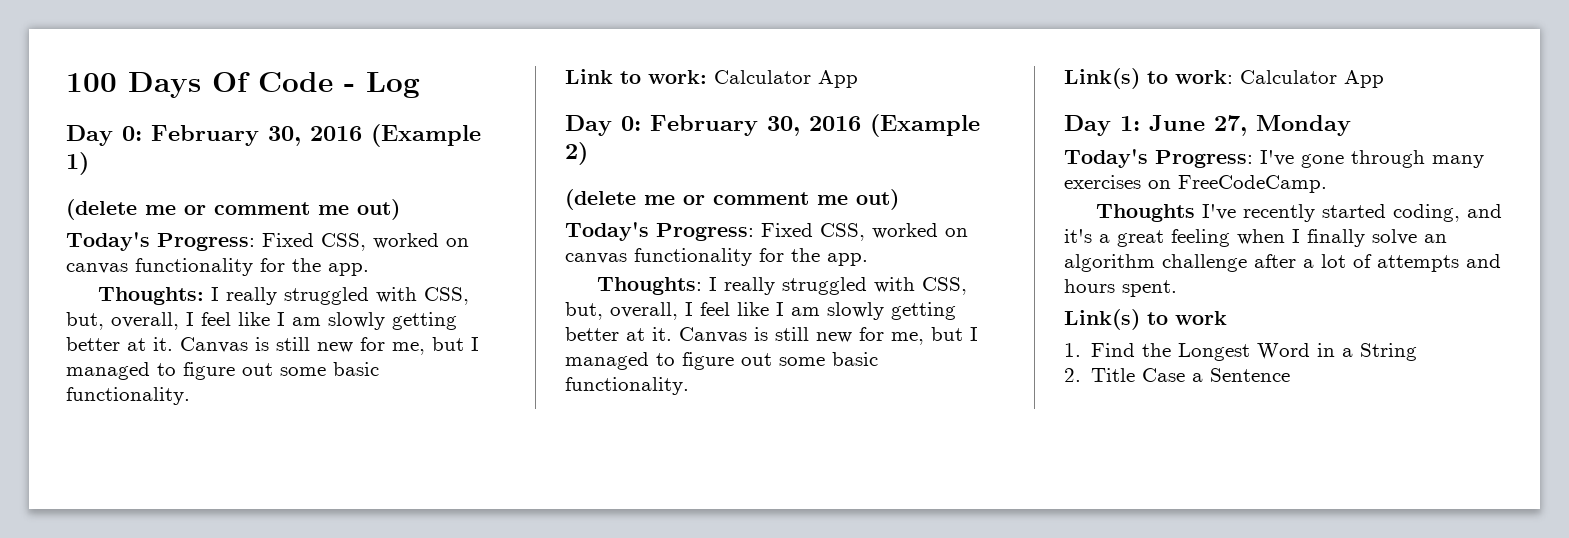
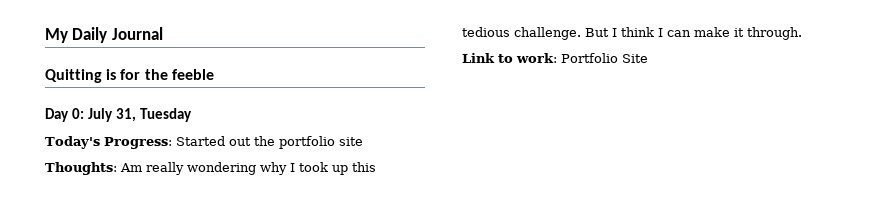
- 100 Days Of Code - Log
- Day 0: February 30, 2016 (Example 1)
- (delete me or comment me out)
- Today's Progress: Fixed CSS, worked on canvas functionality for the app.
- Thoughts: I really struggled with CSS, but, overall, I feel like I am slowly getting better at it. Canvas is still new for me, but I managed to figure out some basic functionality.
- Link to work: Calculator App
- Day 0: February 30, 2016 (Example 2)
- (delete me or comment me out)
- Today's Progress: Fixed CSS, worked on canvas functionality for the app.
- Thoughts: I really struggled with CSS, but, overall, I feel like I am slowly getting better at it. Canvas is still new for me, but I managed to figure out some basic functionality.
- Link(s) to work: Calculator App
- Day 1: June 27, Monday
- Today's Progress: I've gone through many exercises on FreeCodeCamp.
- Thoughts I've recently started coding, and it's a great feeling when I finally solve an algorithm challenge after a lot of attempts and hours spent.
- Link(s) to work
- 1. Find the Longest Word in a String
- 2. Title Case a Sentence
+ My Daily Journal
+ Quitting is for the feeble
+ Day 0: July 31, Tuesday
+ Today's Progress: Started out the portfolio site
+ Thoughts: Am really wondering why I took up this tedious challenge. But I think I can make it through.
+ Link to work: Portfolio Site

